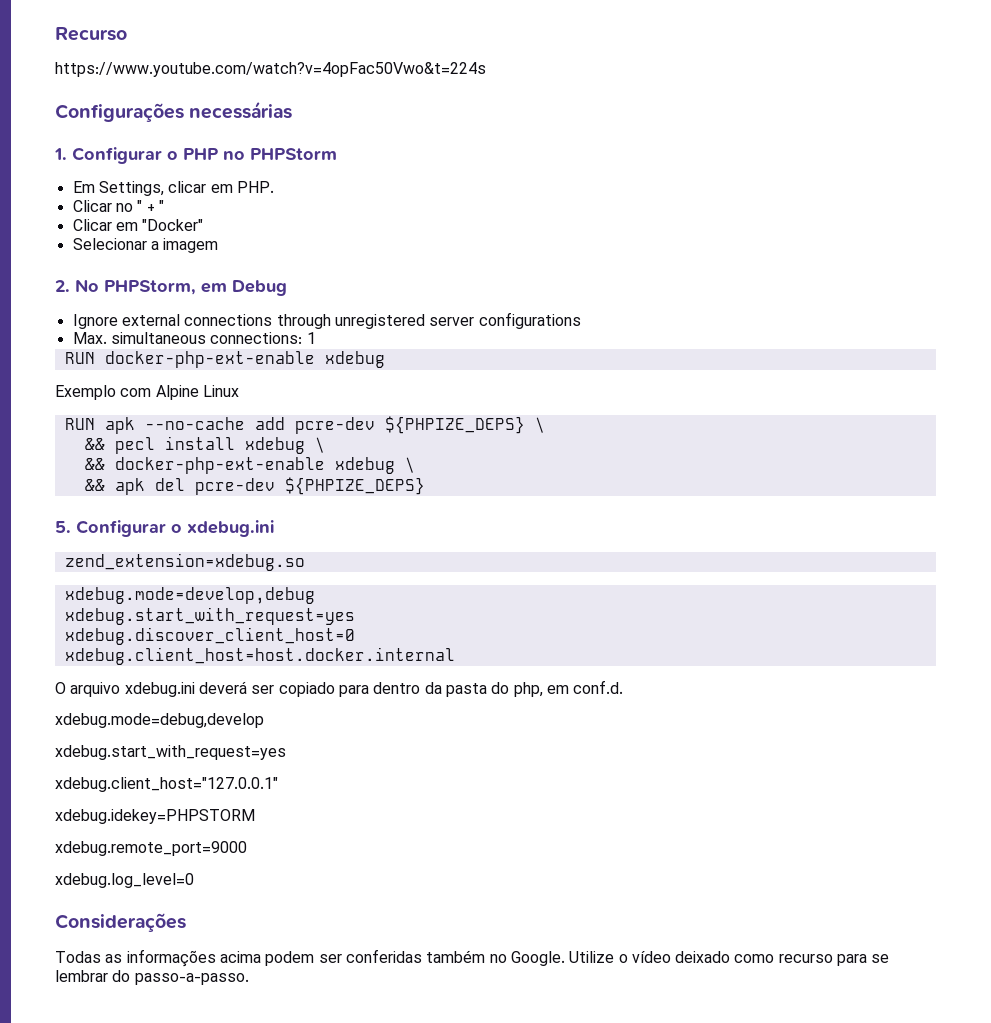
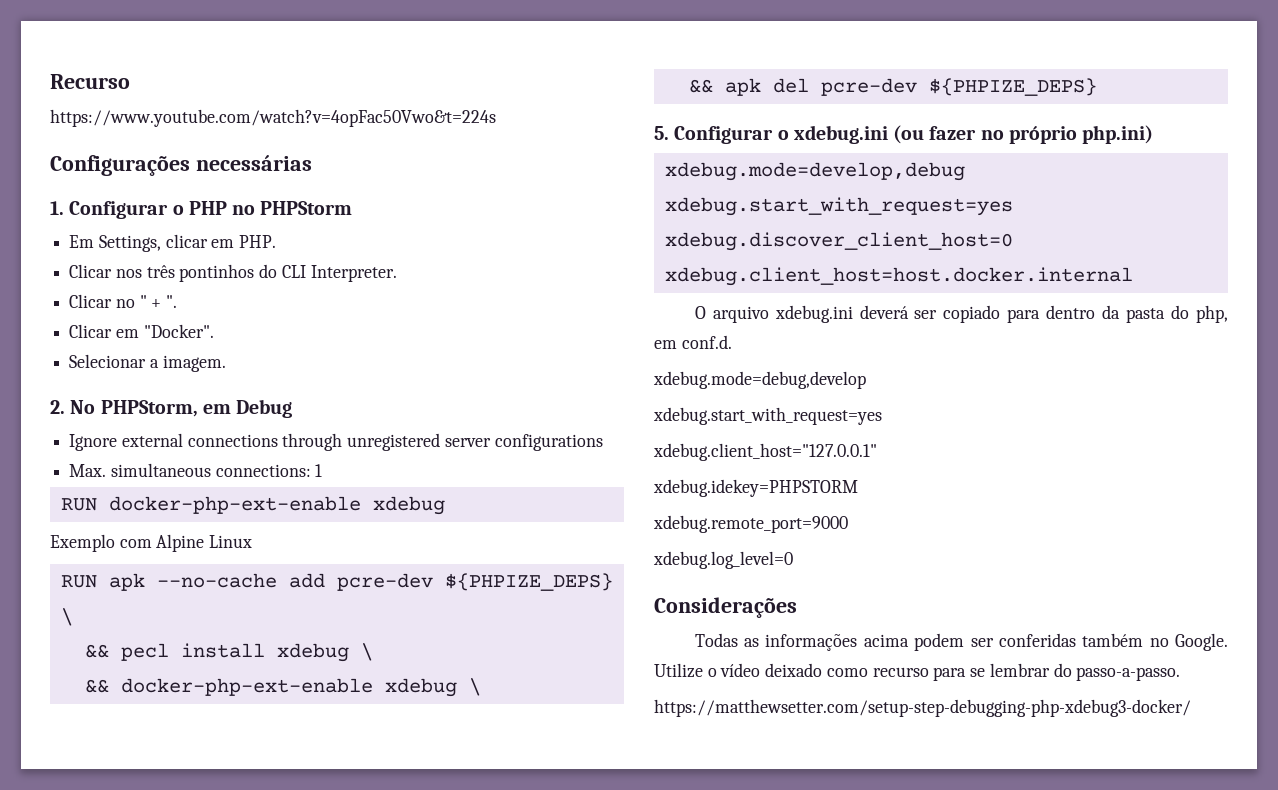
+ Clicar nos três pontinhos do CLI Interpreter.
- Clicar no " + "
+ Clicar no " + ".
- Clicar em "Docker"
+ Clicar em "Docker".
- Selecionar a imagem
+ Selecionar a imagem.
- 5. Configurar o xdebug.ini
- zend_extension=xdebug.so
+ 5. Configurar o xdebug.ini (ou fazer no próprio php.ini)
+ https://matthewsetter.com/setup-step-debugging-php-xdebug3-docker/

